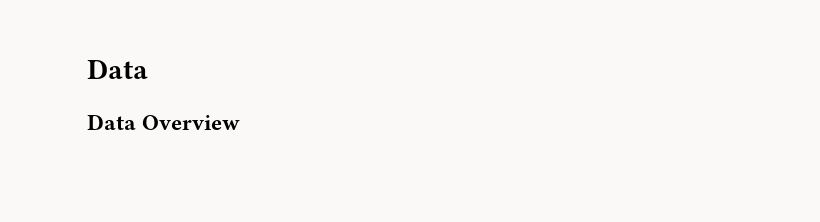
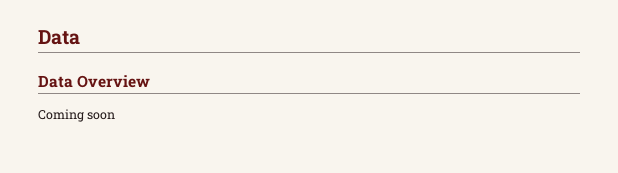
+ Coming soon

